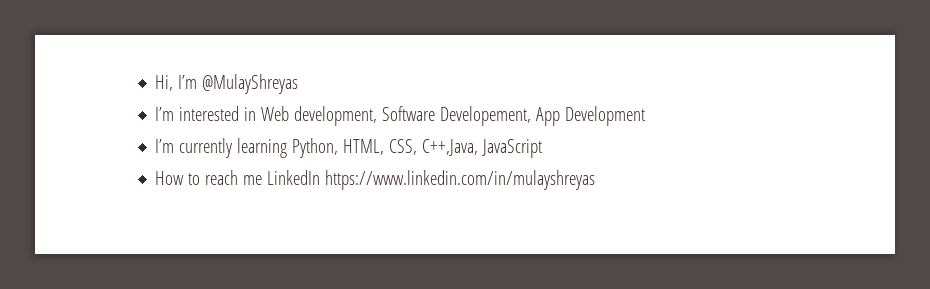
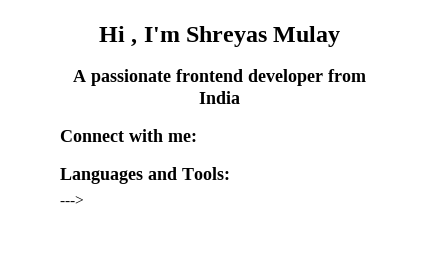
- Hi, I’m @MulayShreyas
- I’m interested in Web development, Software Developement, App Development
- I’m currently learning Python, HTML, CSS, C++,Java, JavaScript
- How to reach me LinkedIn https://www.linkedin.com/in/mulayshreyas
+ Hi , I'm Shreyas Mulay
+ A passionate frontend developer from India
+ Connect with me:
+ Languages and Tools:
+ --->

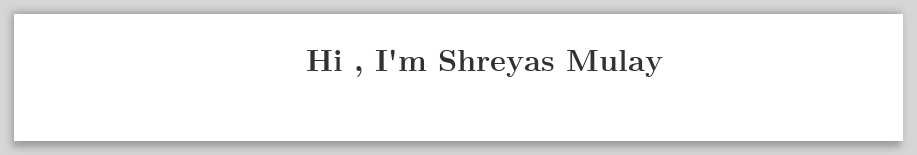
- A passionate frontend developer from India
- Connect with me:
- Languages and Tools:
- --->

